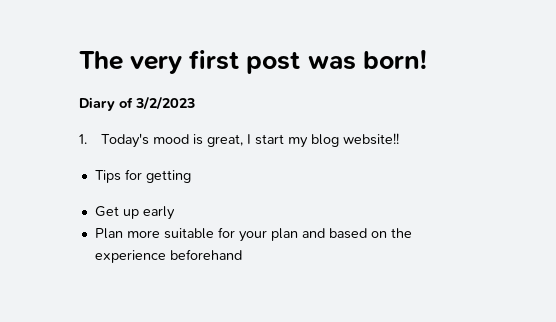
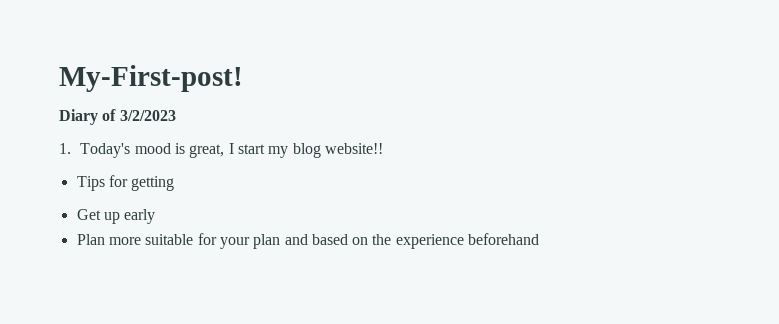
- The very first post was born!
+ My-First-post!

